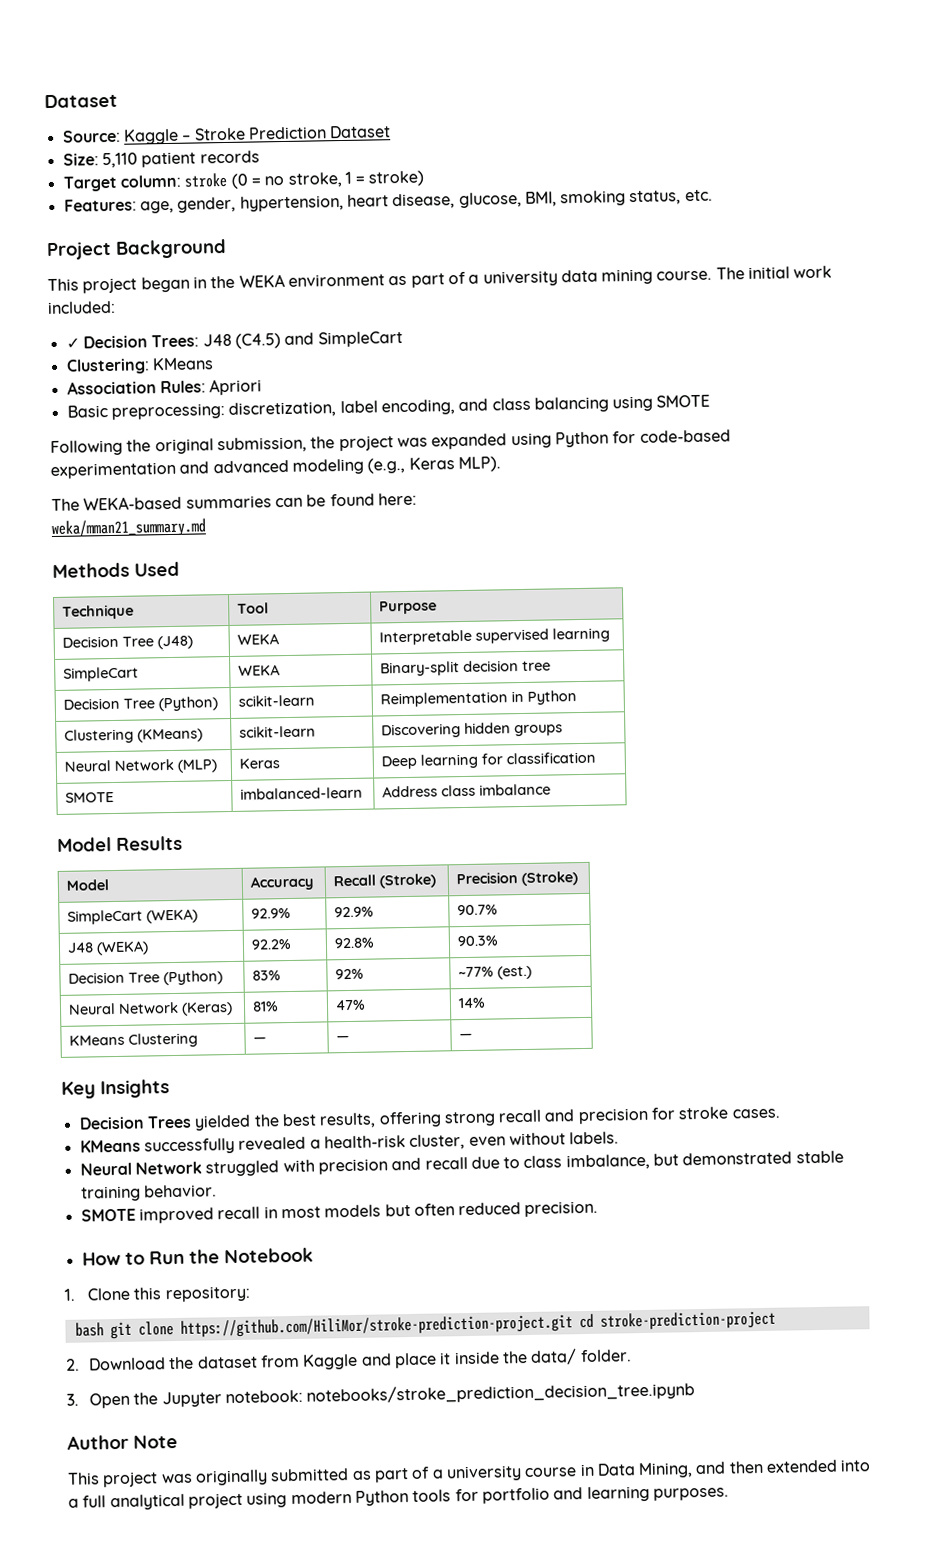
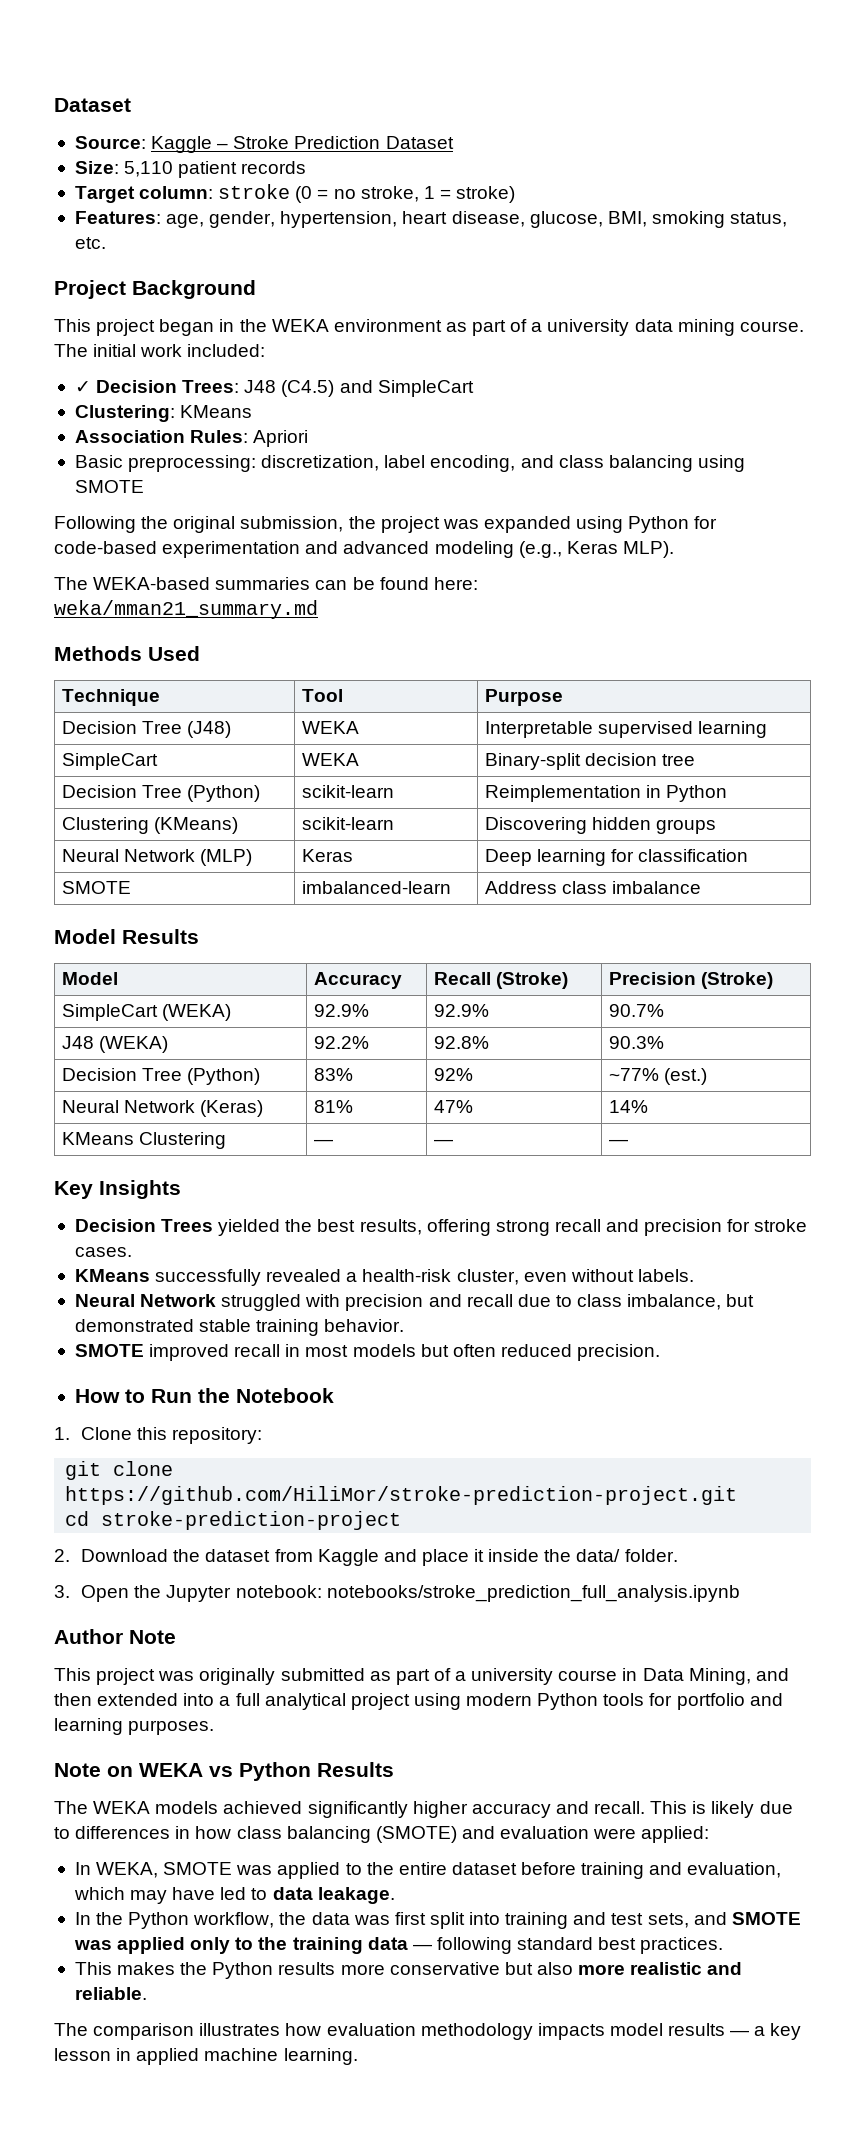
- bash git clone https://github.com/HiliMor/stroke-prediction-project.git cd stroke-prediction-project
+ git clone https://github.com/HiliMor/stroke-prediction-project.git
+ cd stroke-prediction-project
- 3. Open the Jupyter notebook: notebooks/stroke_prediction_decision_tree.ipynb
+ 3. Open the Jupyter notebook: notebooks/stroke_prediction_full_analysis.ipynb
+ Note on WEKA vs Python Results
+ The WEKA models achieved significantly higher accuracy and recall. This is likely due to differences in how class balancing (SMOTE) and evaluation were applied:
+ In WEKA, SMOTE was applied to the entire dataset before training and evaluation, which may have led to data leakage.
+ In the Python workflow, the data was first split into training and test sets, and SMOTE was applied only to the training data — following standard best practices.
+ This makes the Python results more conservative but also more realistic and reliable.
+ The comparison illustrates how evaluation methodology impacts model results — a key lesson in applied machine learning.

